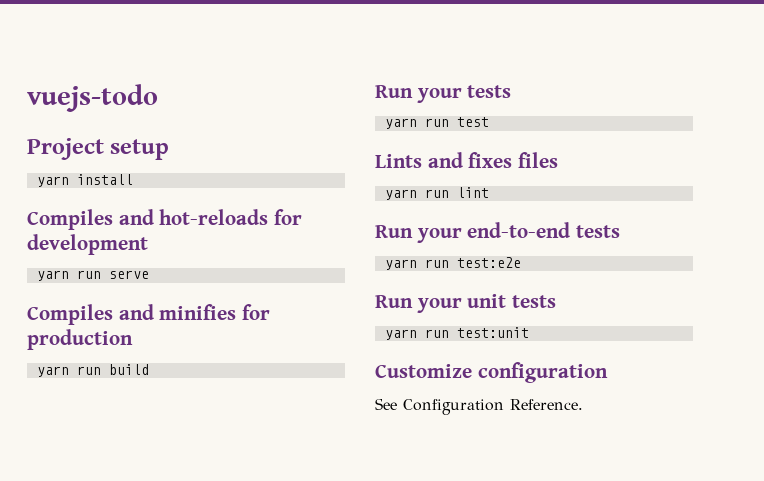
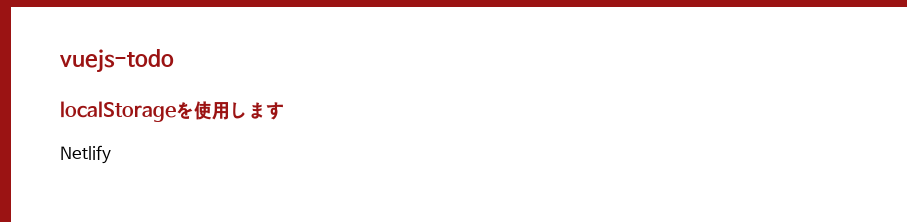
- Project setup
- yarn install
- Compiles and hot-reloads for development
- yarn run serve
- Compiles and minifies for production
- yarn run build
- Run your tests
- yarn run test
- Lints and fixes files
- yarn run lint
- Run your end-to-end tests
- yarn run test:e2e
- Run your unit tests
- yarn run test:unit
- Customize configuration
- See Configuration Reference.
+ localStorageを使用します
+ Netlify

